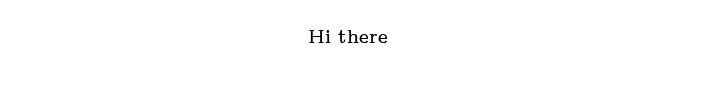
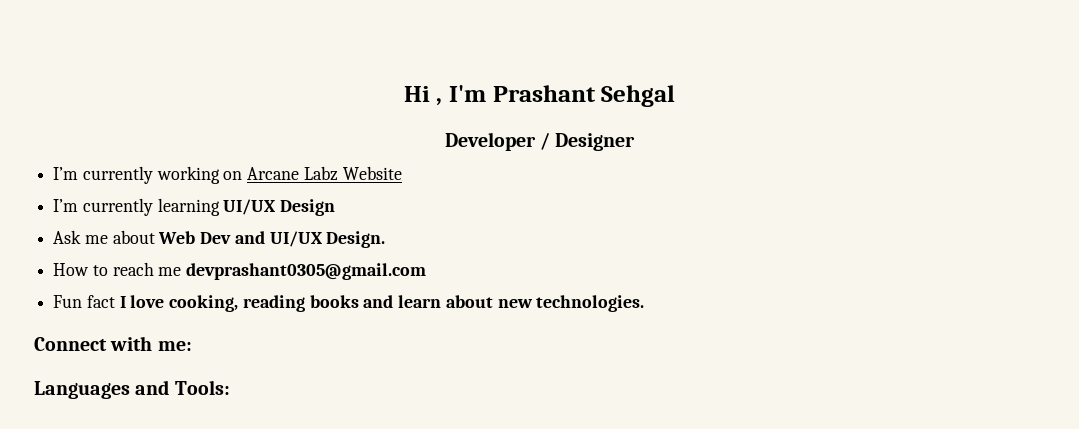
- Hi there
+ Hi , I'm Prashant Sehgal
+ Developer / Designer
+ I’m currently working on Arcane Labz Website
+ I’m currently learning UI/UX Design
+ Ask me about Web Dev and UI/UX Design.
+ How to reach me devprashant0305@gmail.com
+ Fun fact I love cooking, reading books and learn about new technologies.
+ Connect with me:
+ Languages and Tools:

